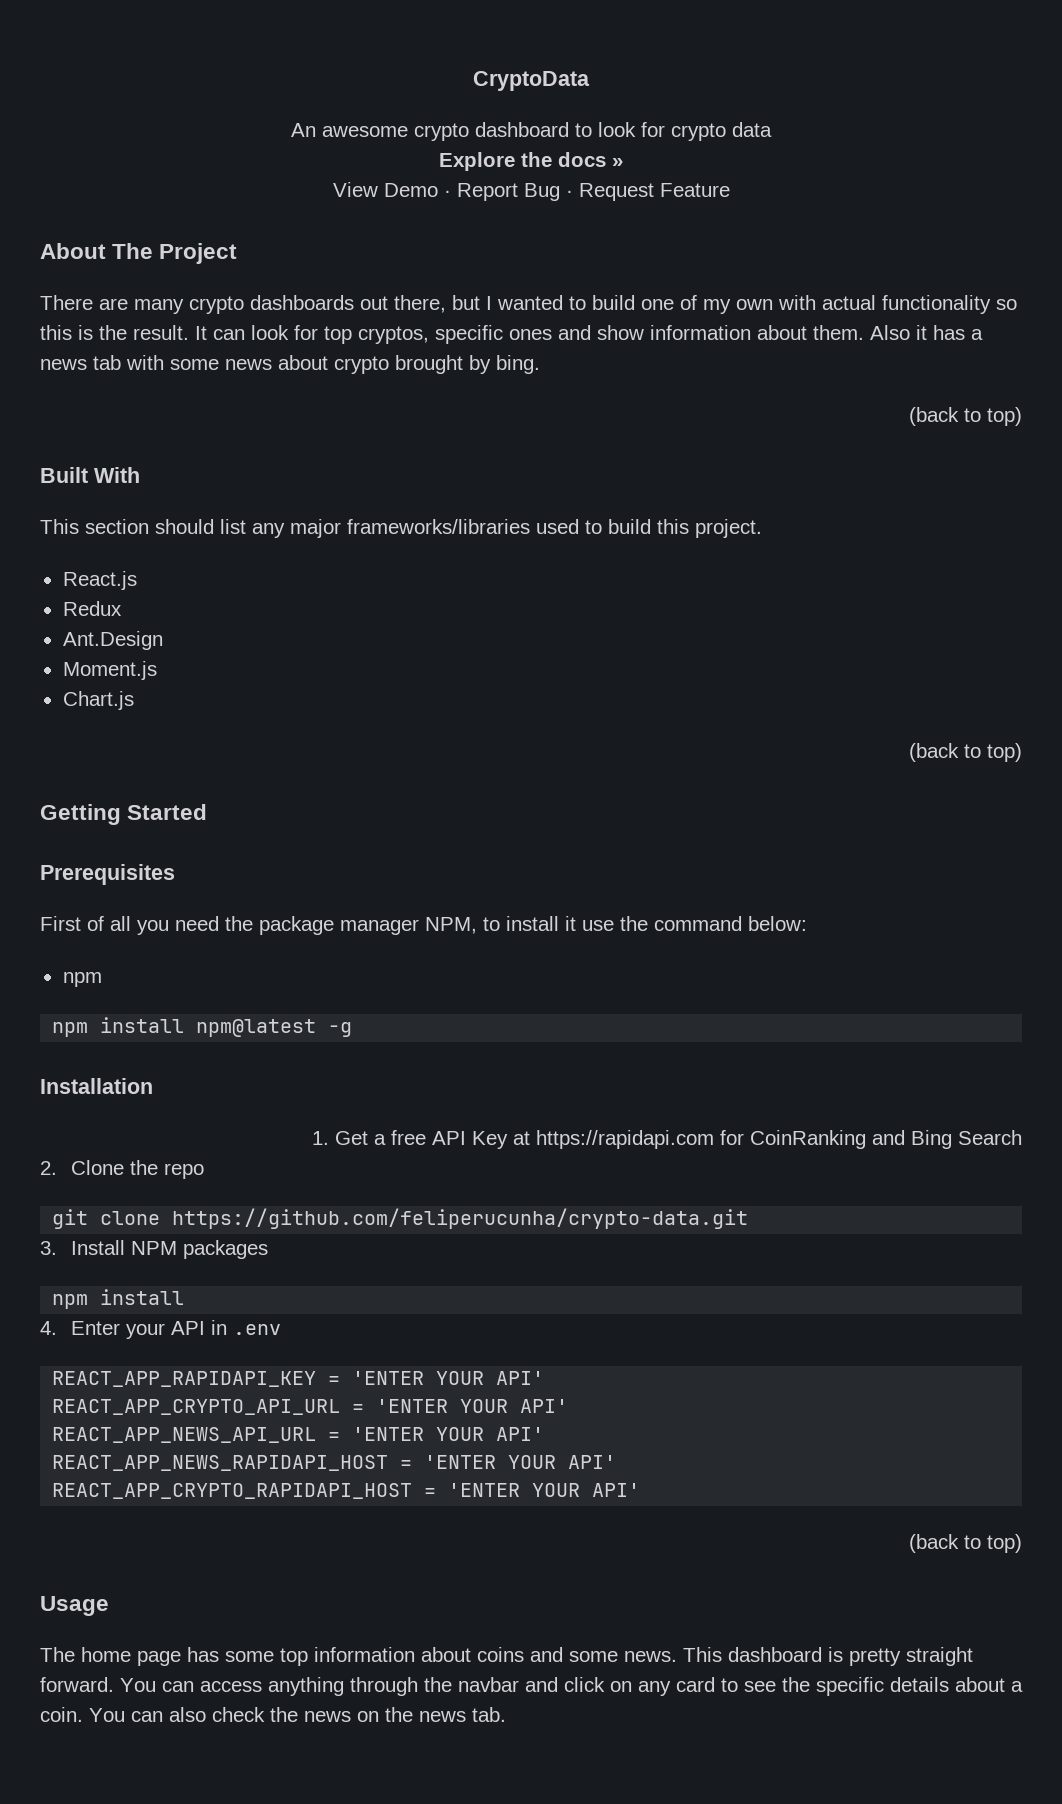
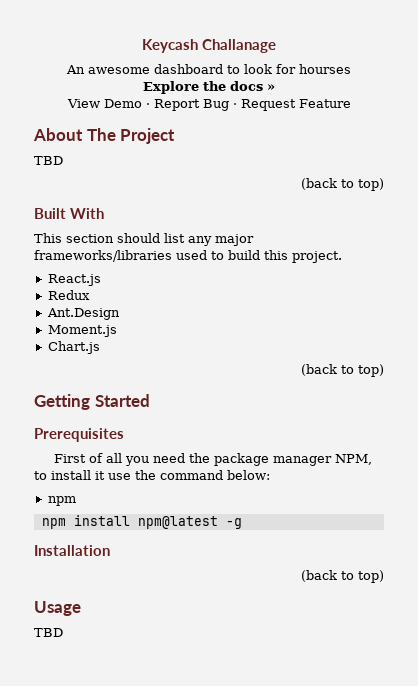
- CryptoData
+ Keycash Challanage
- An awesome crypto dashboard to look for crypto data
+ An awesome dashboard to look for hourses
  About The Project
- There are many crypto dashboards out there, but I wanted to build one of my own with actual functionality so this is the result. It can look for top cryptos, specific ones and show information about them. Also it has a news tab with some news about crypto brought by bing.
+ TBD
  Installation
- 1. Get a free API Key at https://rapidapi.com for CoinRanking and Bing Search
- 2. Clone the repo
- git clone https://github.com/feliperucunha/crypto-data.git
- 3. Install NPM packages
- npm install
- 4. Enter your API in .env
- REACT_APP_RAPIDAPI_KEY = 'ENTER YOUR API'
- REACT_APP_CRYPTO_API_URL = 'ENTER YOUR API'
- REACT_APP_NEWS_API_URL = 'ENTER YOUR API'
- REACT_APP_NEWS_RAPIDAPI_HOST = 'ENTER YOUR API'
- REACT_APP_CRYPTO_RAPIDAPI_HOST = 'ENTER YOUR API'
  (back to top)
  Usage
- The home page has some top information about coins and some news. This dashboard is pretty straight forward. You can access anything through the navbar and click on any card to see the specific details about a coin. You can also check the news on the news tab.
+ TBD

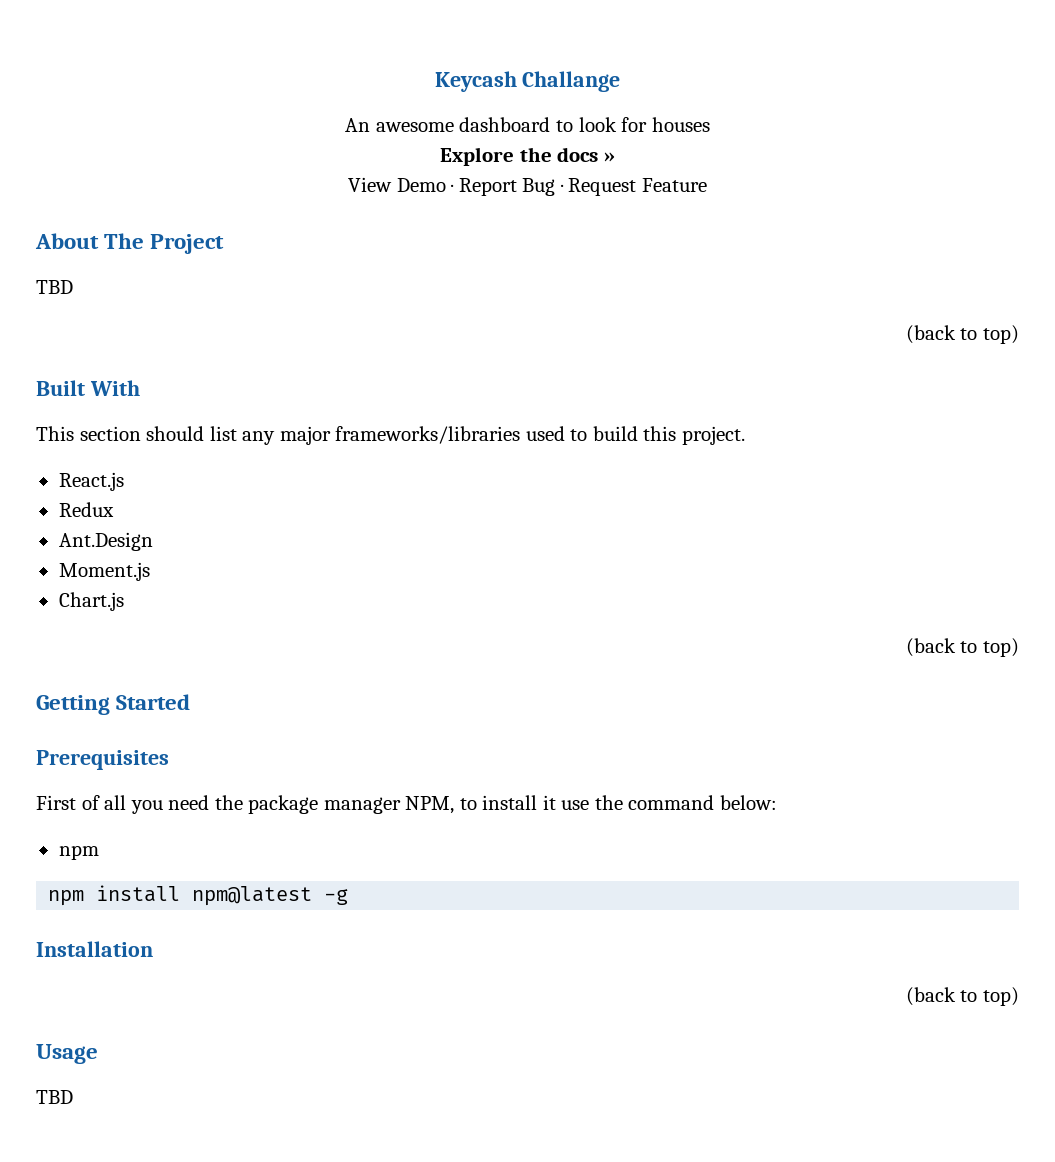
- Keycash Challanage
+ Keycash Challange
- An awesome dashboard to look for hourses
+ An awesome dashboard to look for houses

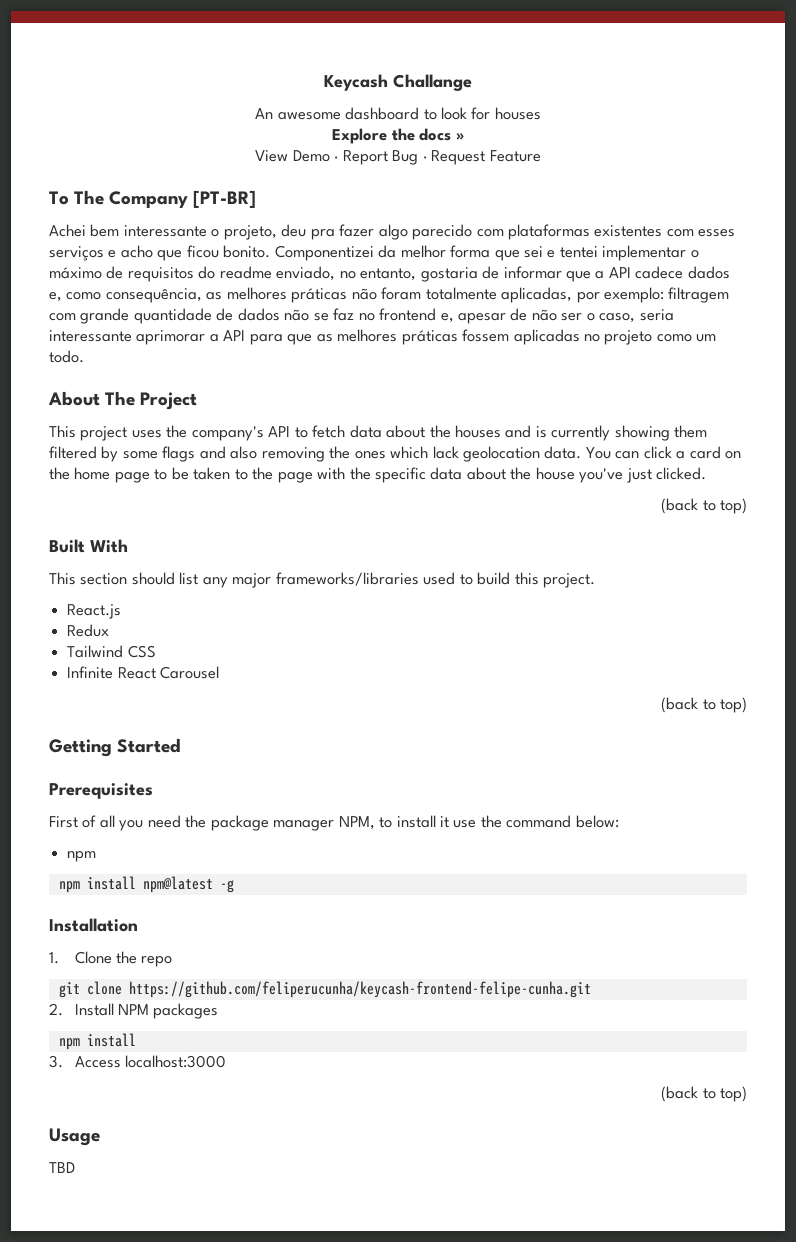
+ To The Company [PT-BR]
+ Achei bem interessante o projeto, deu pra fazer algo parecido com plataformas existentes com esses serviços e acho que ficou bonito. Componentizei da melhor forma que sei e tentei implementar o máximo de requisitos do readme enviado, no entanto, gostaria de informar que a API cadece dados e, como consequência, as melhores práticas não foram totalmente aplicadas, por exemplo: filtragem com grande quantidade de dados não se faz no frontend e, apesar de não ser o caso, seria interessante aprimorar a API para que as melhores práticas fossem aplicadas no projeto como um todo.
  About The Project
- TBD
+ This project uses the company's API to fetch data about the houses and is currently showing them filtered by some flags and also removing the ones which lack geolocation data. You can click a card on the home page to be taken to the page with the specific data about the house you've just clicked.
- Ant.Design
- Moment.js
- Chart.js
+ Tailwind CSS
+ Infinite React Carousel
+ 1. Clone the repo
+ git clone https://github.com/feliperucunha/keycash-frontend-felipe-cunha.git
+ 2. Install NPM packages
+ npm install
+ 3. Access localhost:3000

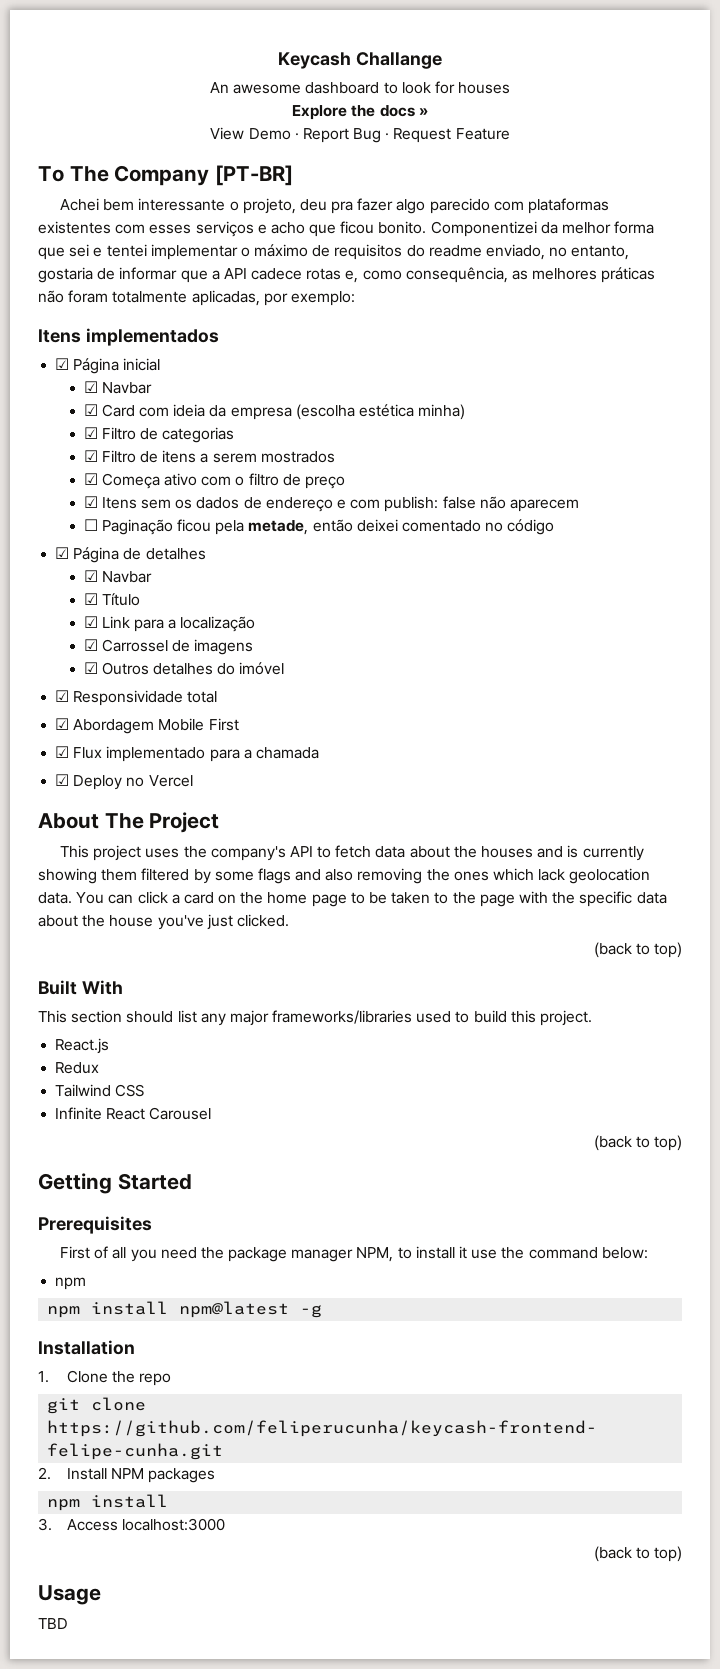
- Componentizei da melhor forma que sei e tentei implementar o máximo de requisitos do readme enviado, no entanto, gostaria de informar que a API cadece dados e, como consequência, as melhores práticas não foram totalmente aplicadas, por exemplo: filtragem com grande quantidade de dados não se faz no frontend e, apesar de não ser o caso, seria interessante aprimorar a API para que as melhores práticas fossem aplicadas no projeto como um todo.
+ Componentizei da melhor forma que sei e tentei implementar o máximo de requisitos do readme enviado, no entanto, gostaria de informar que a API cadece rotas e, como consequência, as melhores práticas não foram totalmente aplicadas, por exemplo:
+ Itens implementados
+ ☑ Página inicial
+ ☑ Navbar
+ ☑ Card com ideia da empresa (escolha estética minha)
+ ☑ Filtro de categorias
+ ☑ Filtro de itens a serem mostrados
+ ☑ Começa ativo com o filtro de preço
+ ☑ Itens sem os dados de endereço e com publish: false não aparecem
+ ☐ Paginação ficou pela metade, então deixei comentado no código
+ ☑ Página de detalhes
+ ☑ Navbar
+ ☑ Título
+ ☑ Link para a localização
+ ☑ Carrossel de imagens
+ ☑ Outros detalhes do imóvel
+ ☑ Responsividade total
+ ☑ Abordagem Mobile First
+ ☑ Flux implementado para a chamada
+ ☑ Deploy no Vercel

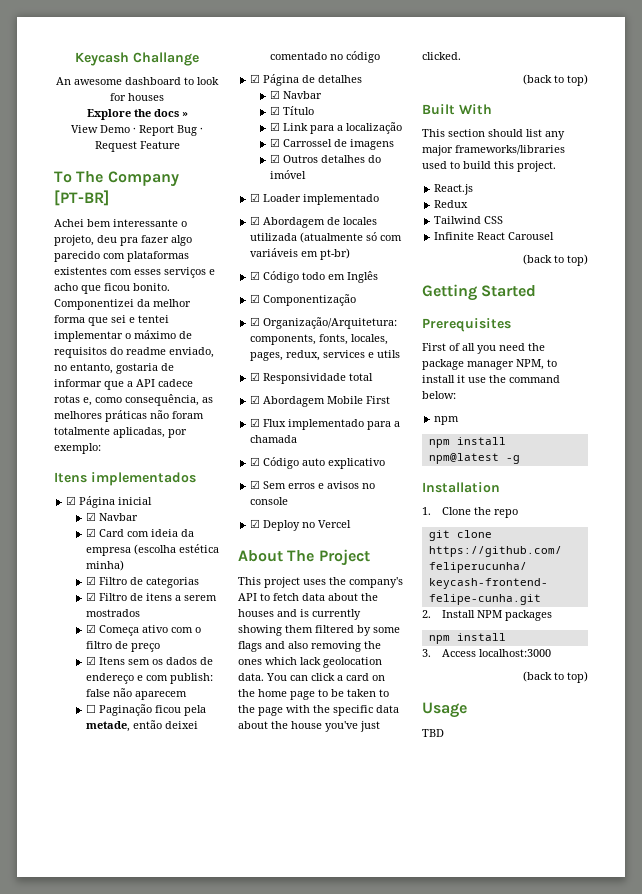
+ ☑ Loader implementado
+ ☑ Abordagem de locales utilizada (atualmente só com variáveis em pt-br)
+ ☑ Código todo em Inglês
+ ☑ Componentização
+ ☑ Organização/Arquitetura: components, fonts, locales, pages, redux, services e utils
+ ☑ Código auto explicativo
+ ☑ Sem erros e avisos no console

